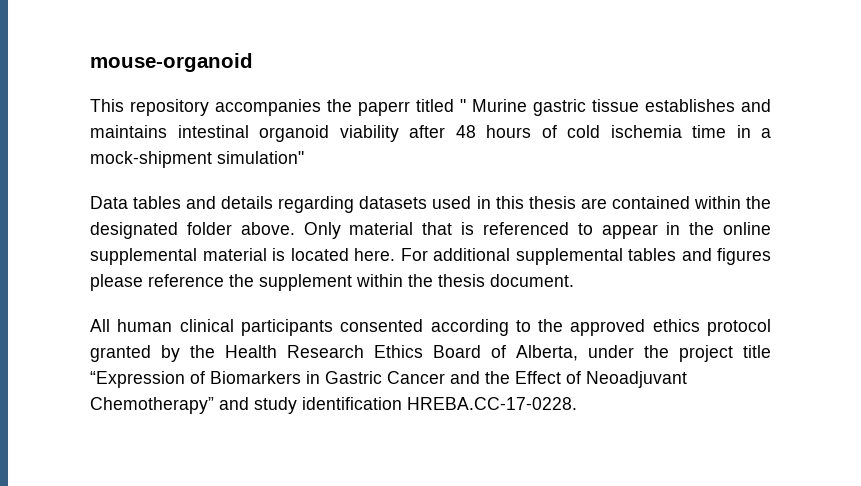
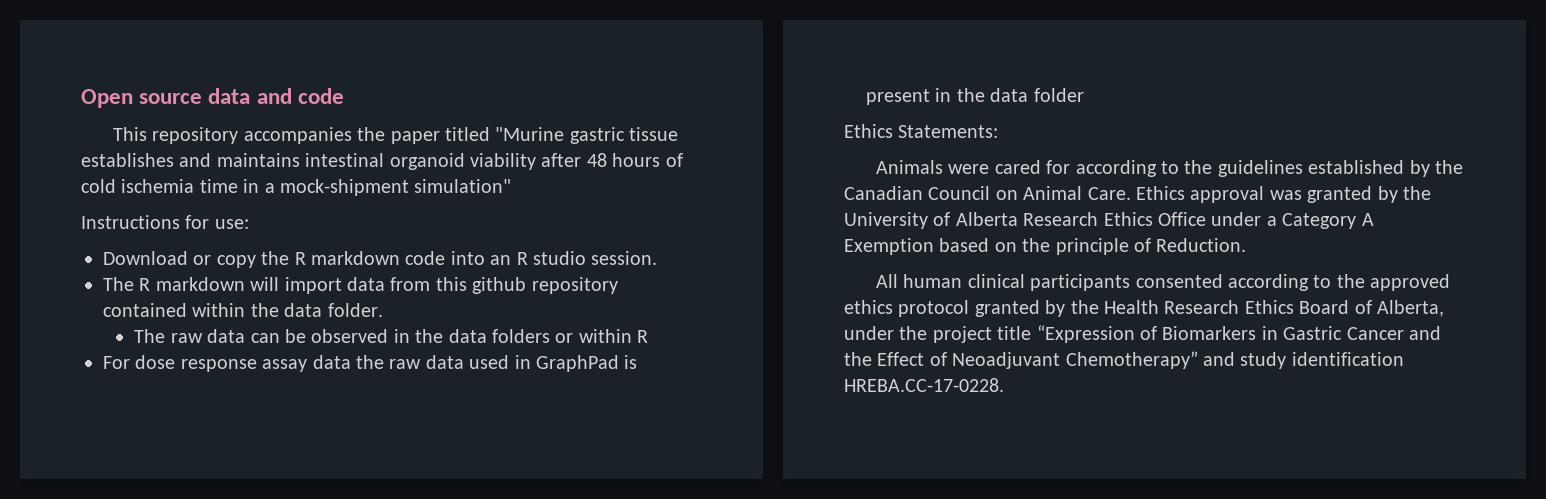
- mouse-organoid
+ Open source data and code
- This repository accompanies the paperr titled " Murine gastric tissue establishes and maintains intestinal organoid viability after 48 hours of cold ischemia time in a mock-shipment simulation"
+ This repository accompanies the paper titled "Murine gastric tissue establishes and maintains intestinal organoid viability after 48 hours of cold ischemia time in a mock-shipment simulation"
- Data tables and details regarding datasets used in this thesis are contained within the designated folder above. Only material that is referenced to appear in the online supplemental material is located here. For additional supplemental tables and figures please reference the supplement within the thesis document.
+ Instructions for use:
+ Download or copy the R markdown code into an R studio session.
+ The R markdown will import data from this github repository contained within the data folder.
+ The raw data can be observed in the data folders or within R
+ For dose response assay data the raw data used in GraphPad is present in the data folder
+ Ethics Statements:
+ Animals were cared for according to the guidelines established by the Canadian Council on Animal Care. Ethics approval was granted by the University of Alberta Research Ethics Office under a Category A Exemption based on the principle of Reduction.

